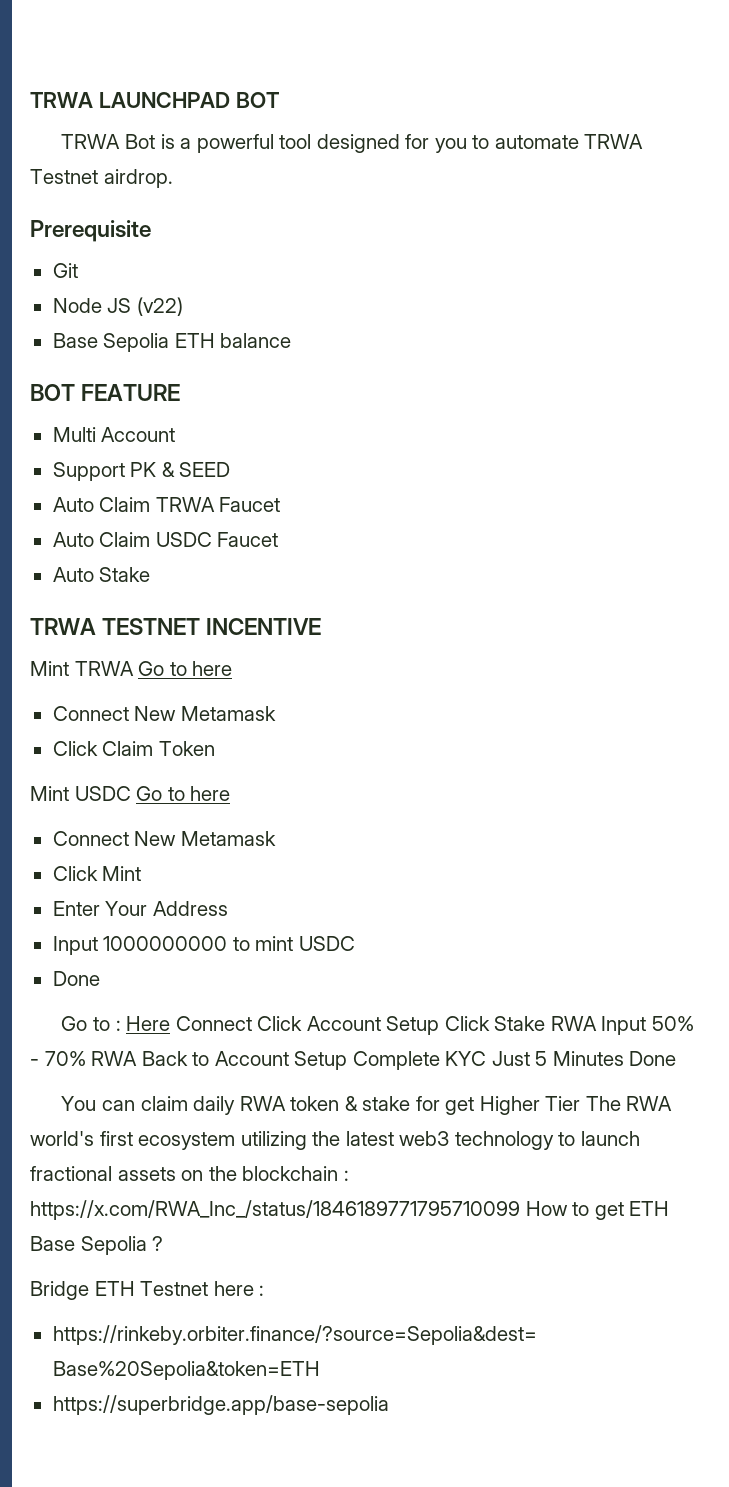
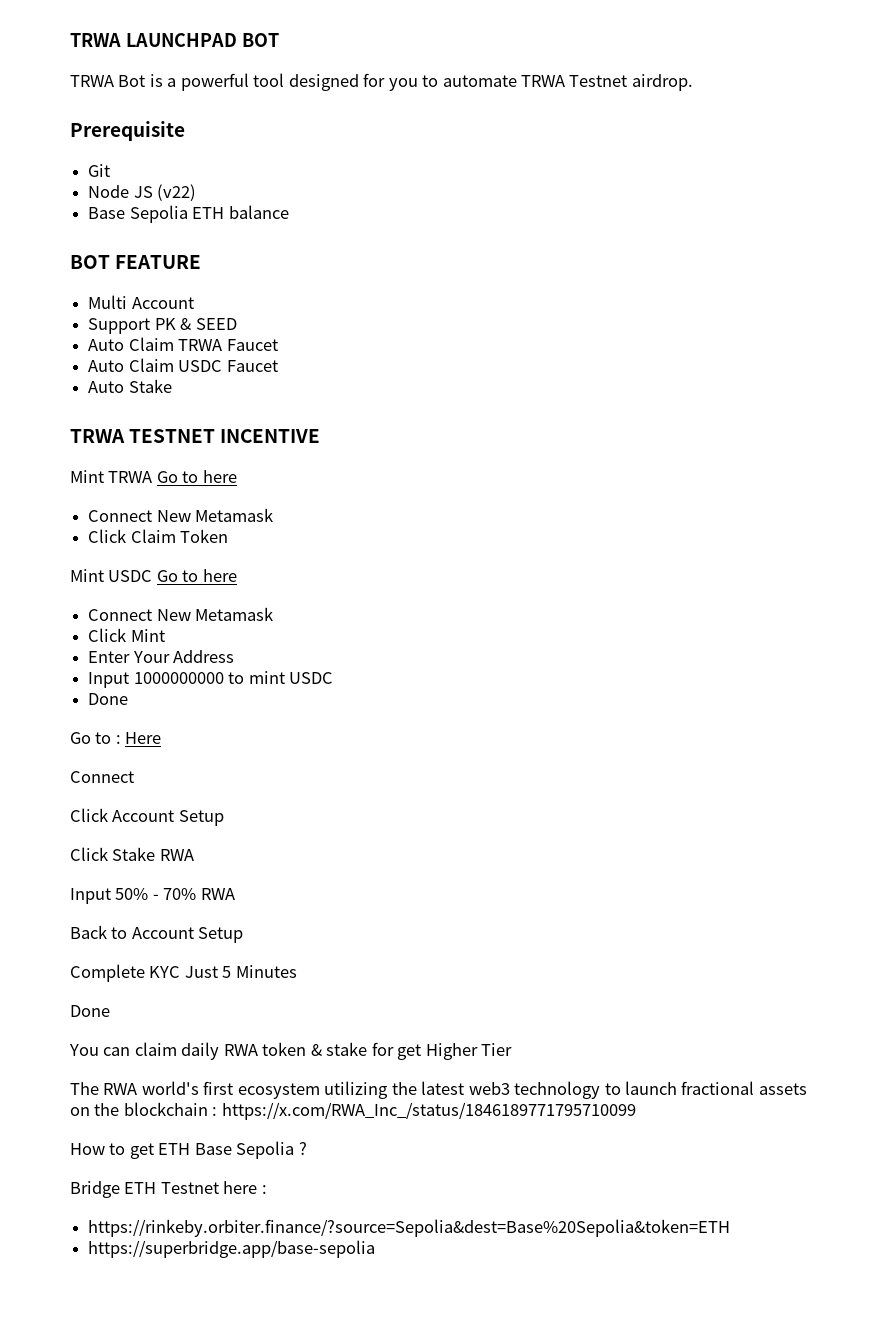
- Go to : Here Connect Click Account Setup Click Stake RWA Input 50% - 70% RWA Back to Account Setup Complete KYC Just 5 Minutes Done
+ Go to : Here
+ Connect
+ Click Account Setup
+ Click Stake RWA
+ Input 50% - 70% RWA
+ Back to Account Setup
+ Complete KYC Just 5 Minutes
+ Done
- You can claim daily RWA token & stake for get Higher Tier The RWA world's first ecosystem utilizing the latest web3 technology to launch fractional assets on the blockchain : https://x.com/RWA_Inc_/status/1846189771795710099 How to get ETH Base Sepolia ?
+ You can claim daily RWA token & stake for get Higher Tier
+ The RWA world's first ecosystem utilizing the latest web3 technology to launch fractional assets on the blockchain : https://x.com/RWA_Inc_/status/1846189771795710099
+ How to get ETH Base Sepolia ?

